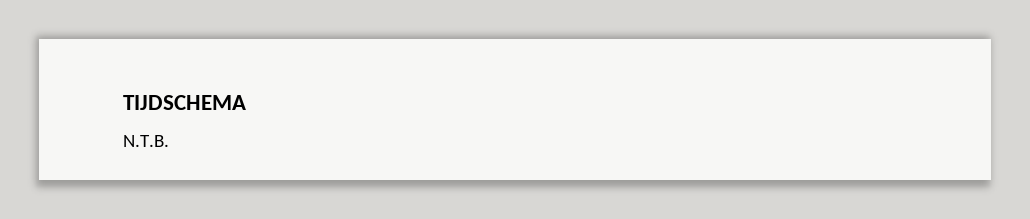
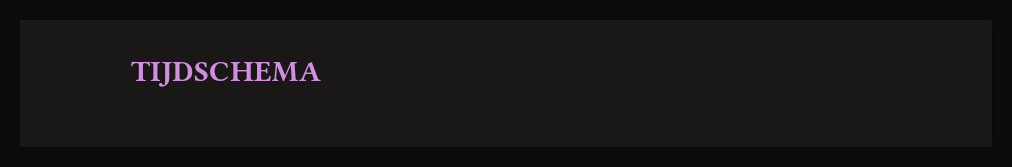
- N.T.B.

